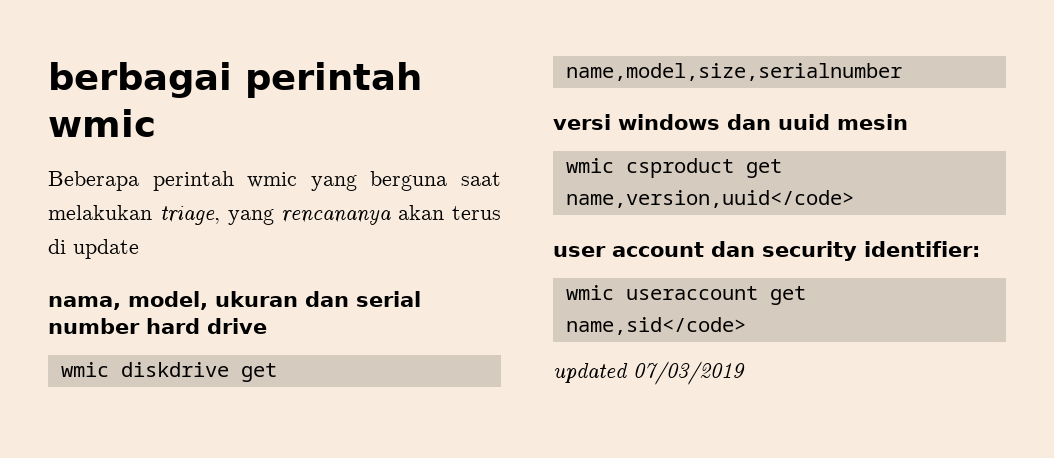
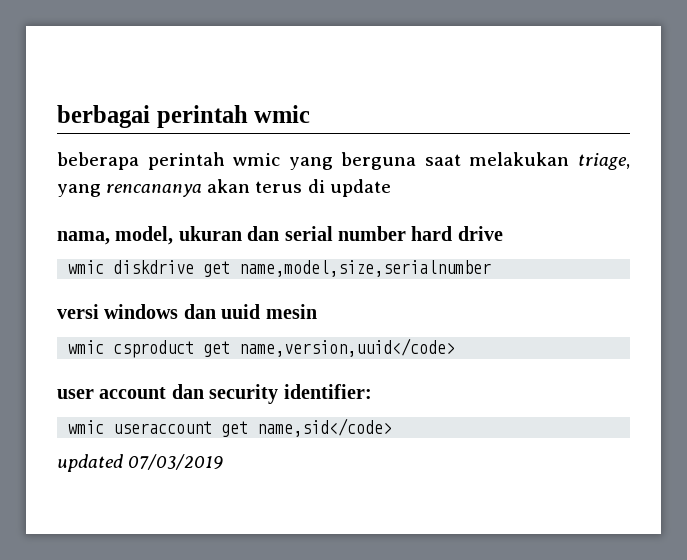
- Beberapa perintah wmic yang berguna saat melakukan triage, yang rencananya akan terus di update
+ beberapa perintah wmic yang berguna saat melakukan triage, yang rencananya akan terus di update

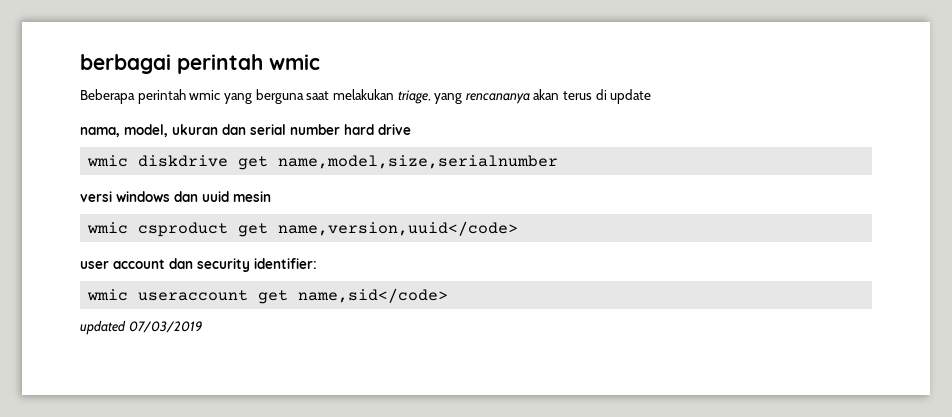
- beberapa perintah wmic yang berguna saat melakukan triage, yang rencananya akan terus di update
+ Beberapa perintah wmic yang berguna saat melakukan triage, yang rencananya akan terus di update

